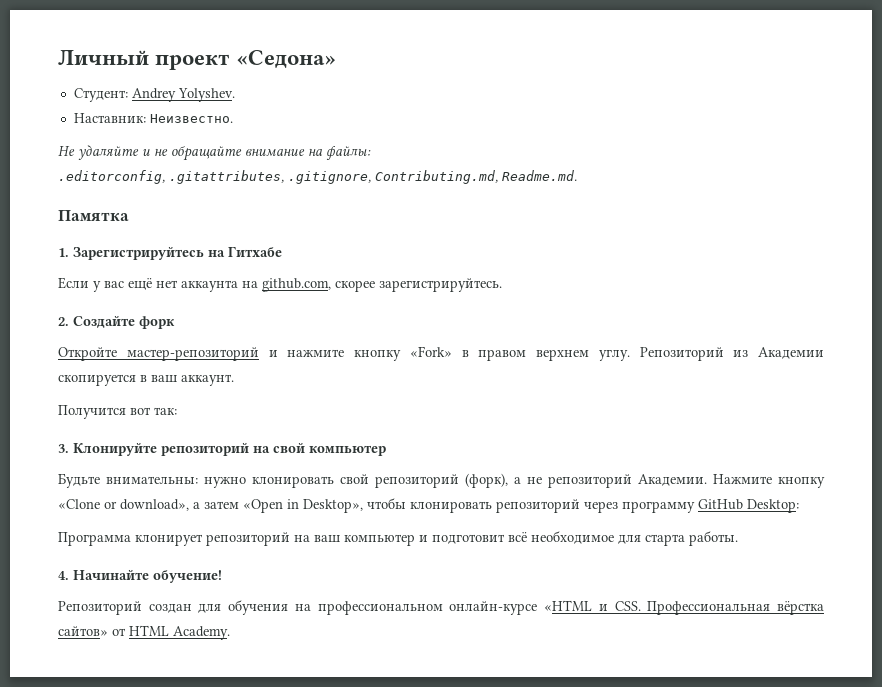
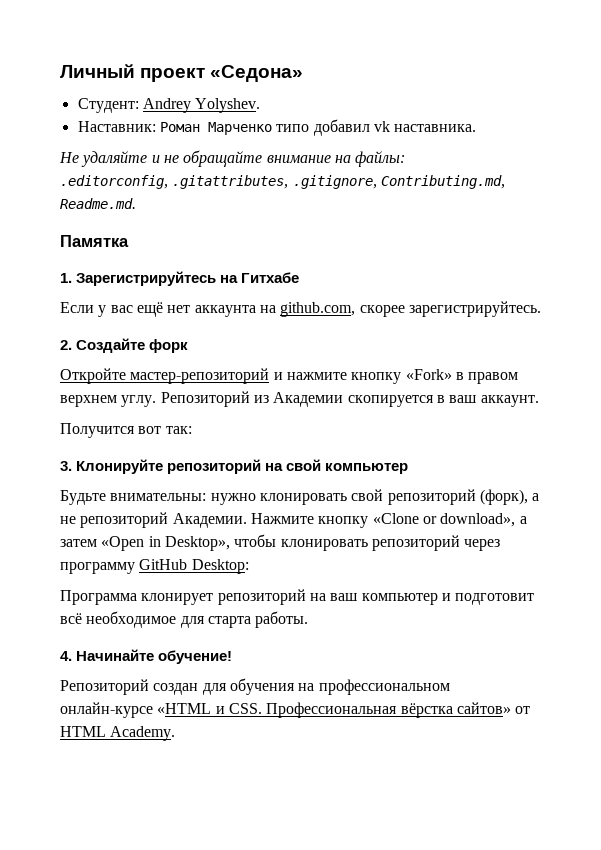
- Наставник: Неизвестно.
+ Наставник: Роман Марченко типо добавил vk наставника.

